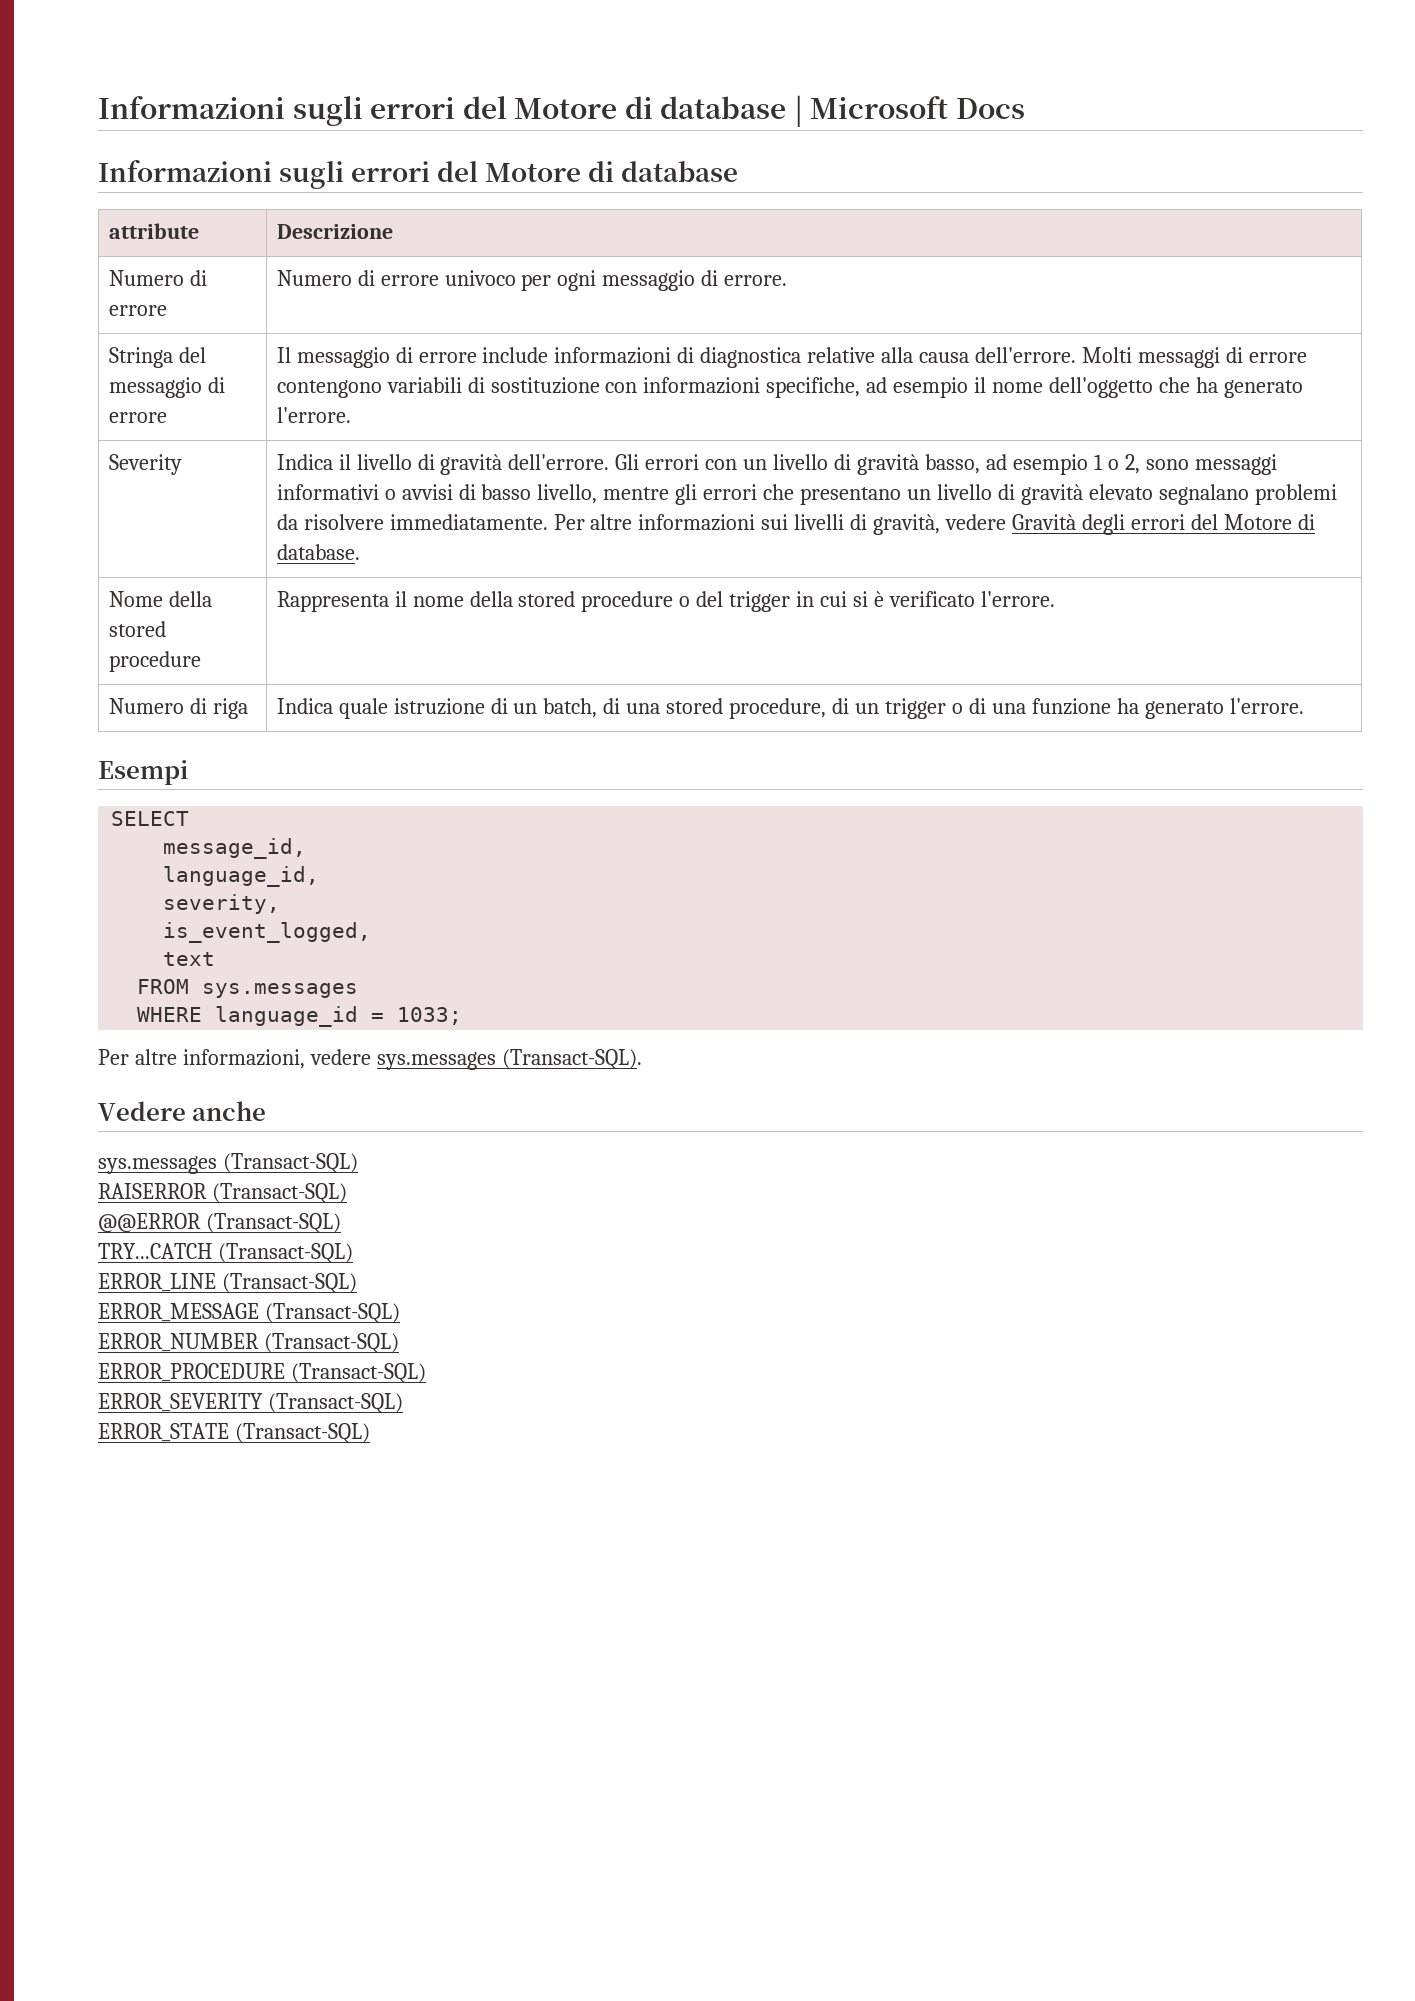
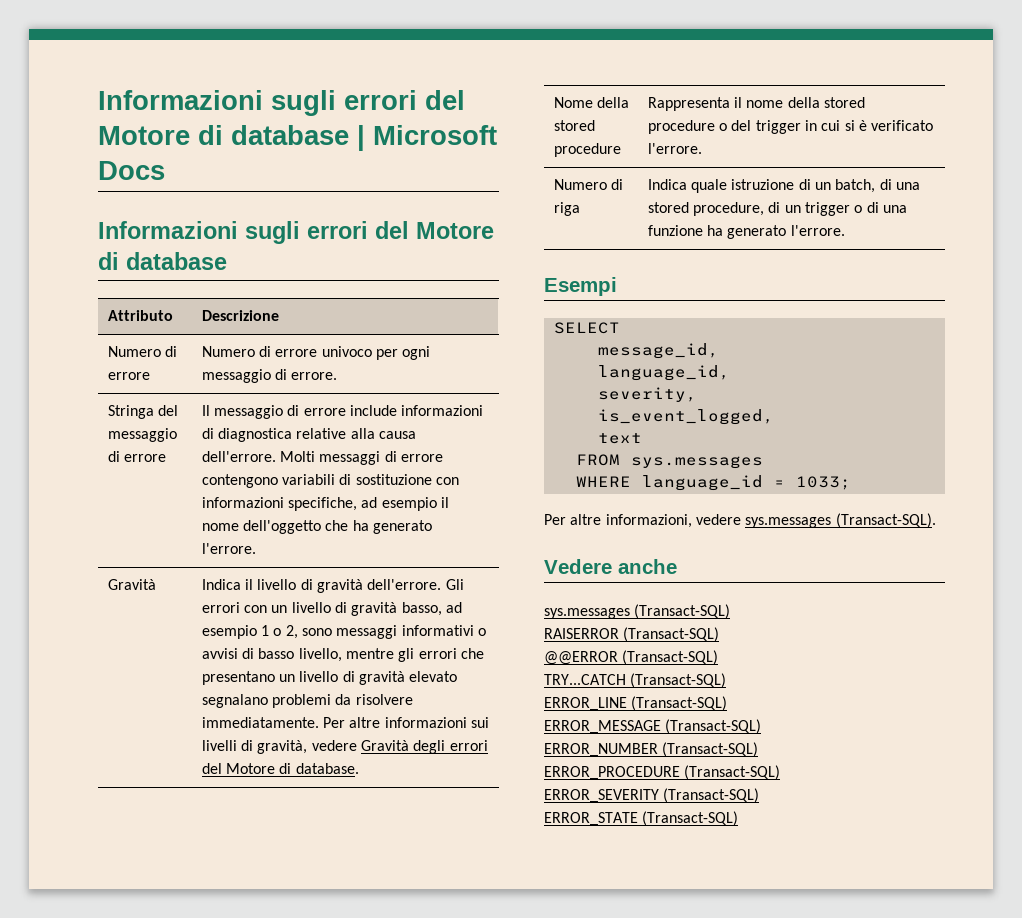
- attribute | Descrizione
+ Attributo | Descrizione
  Stringa del messaggio di errore | Il messaggio di errore include informazioni di diagnostica relative alla causa dell'errore. Molti messaggi di errore contengono variabili di sostituzione con informazioni specifiche, ad esempio il nome dell'oggetto che ha generato l'errore.
- Severity
+ Gravità

